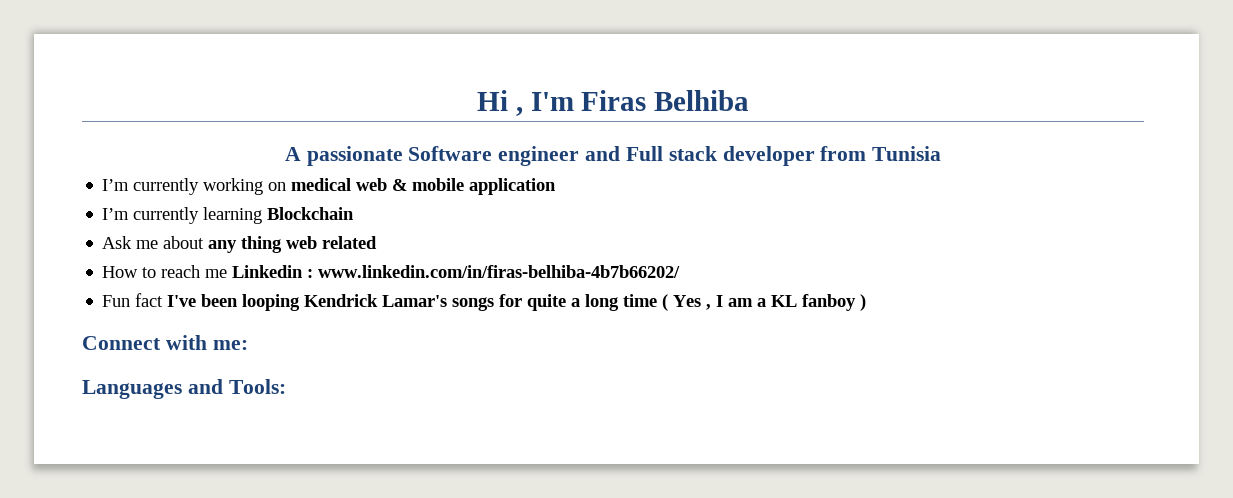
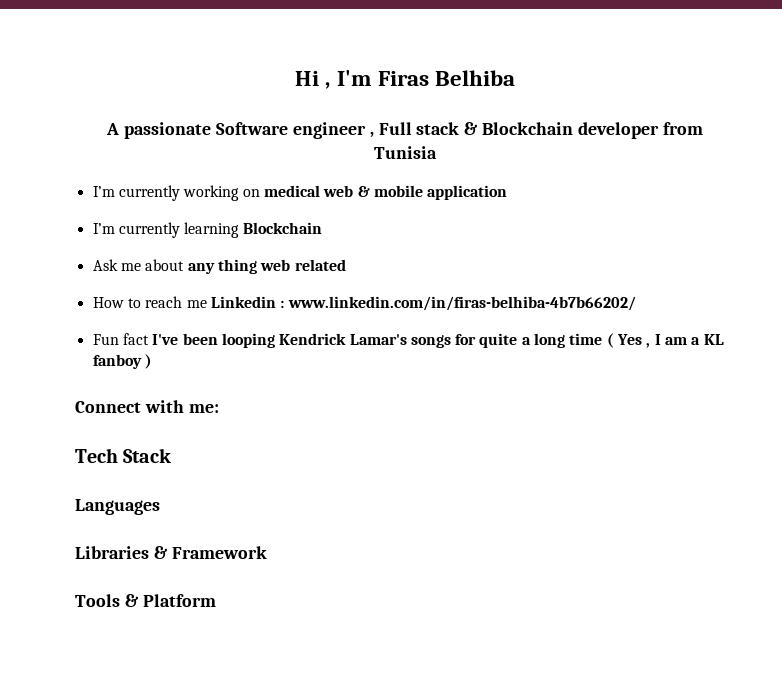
- A passionate Software engineer and Full stack developer from Tunisia
+ A passionate Software engineer , Full stack & Blockchain developer from Tunisia
+ Tech Stack
- Languages and Tools:
+ Languages
+ Libraries & Framework
+ Tools & Platform

